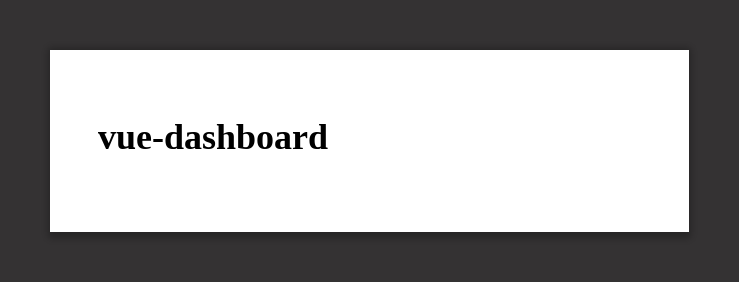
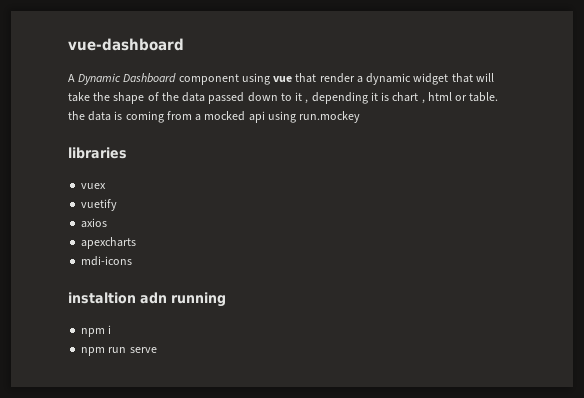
+ A Dynamic Dashboard component using vue that render a dynamic widget that will take the shape of the data passed down to it , depending it is chart , html or table. the data is coming from a mocked api using run.mockey
+ libraries
+ vuex
+ vuetify
+ axios
+ apexcharts
+ mdi-icons
+ instaltion adn running
+ npm i
+ npm run serve

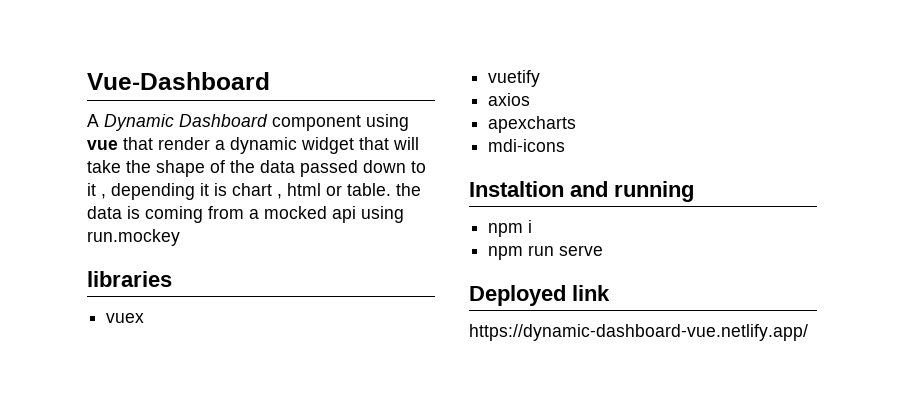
- vue-dashboard
+ Vue-Dashboard
- instaltion adn running
+ Instaltion and running
+ Deployed link
+ https://dynamic-dashboard-vue.netlify.app/

